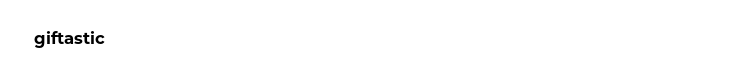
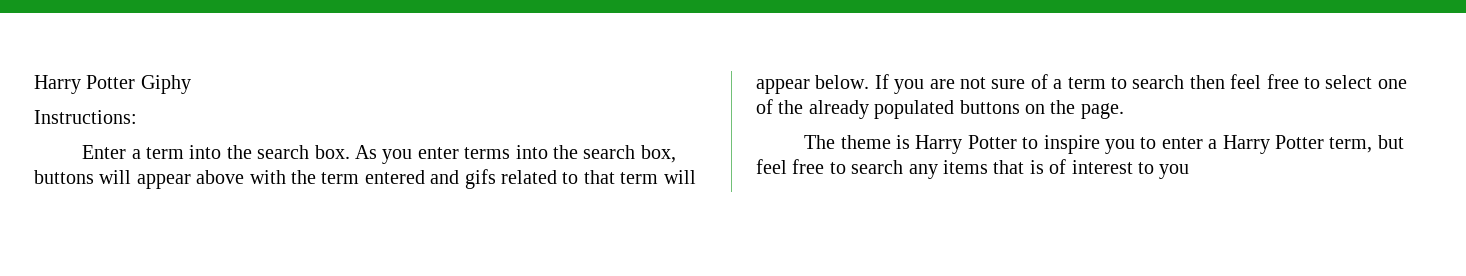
- giftastic
+ Harry Potter Giphy
+ Instructions:
+ Enter a term into the search box. As you enter terms into the search box, buttons will appear above with the term entered and gifs related to that term will appear below. If you are not sure of a term to search then feel free to select one of the already populated buttons on the page.
+ The theme is Harry Potter to inspire you to enter a Harry Potter term, but feel free to search any items that is of interest to you

